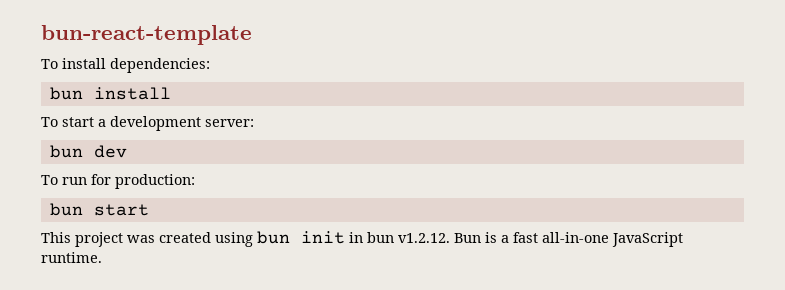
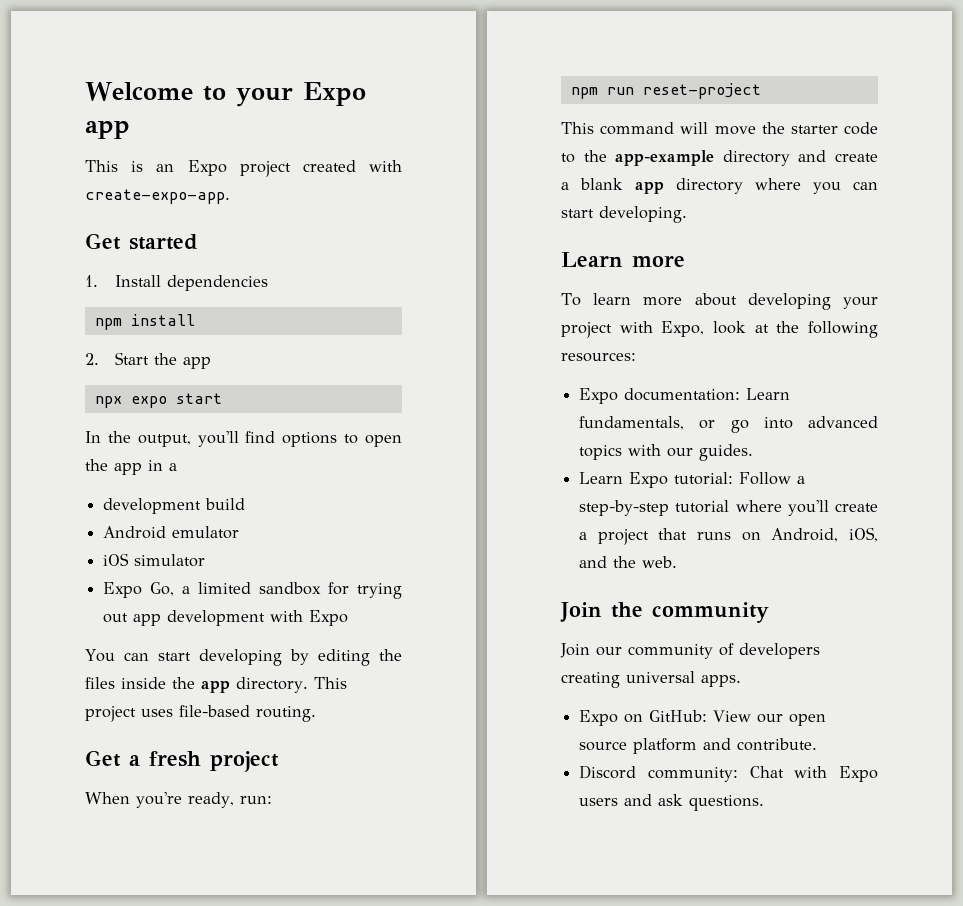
- bun-react-template
- To install dependencies:
- bun install
- To start a development server:
- bun dev
- To run for production:
- bun start
- This project was created using bun init in bun v1.2.12. Bun is a fast all-in-one JavaScript runtime.
+ Welcome to your Expo app
+ This is an Expo project created with create-expo-app.
+ Get started
+ 1. Install dependencies
+ npm install
+ 2. Start the app
+ npx expo start
+ In the output, you'll find options to open the app in a
+ development build
+ Android emulator
+ iOS simulator
+ Expo Go, a limited sandbox for trying out app development with Expo
+ You can start developing by editing the files inside the app directory. This project uses file-based routing.
+ Get a fresh project
+ When you're ready, run:
+ npm run reset-project
+ This command will move the starter code to the app-example directory and create a blank app directory where you can start developing.
+ Learn more
+ To learn more about developing your project with Expo, look at the following resources:
+ Expo documentation: Learn fundamentals, or go into advanced topics with our guides.
+ Learn Expo tutorial: Follow a step-by-step tutorial where you'll create a project that runs on Android, iOS, and the web.
+ Join the community
+ Join our community of developers creating universal apps.
+ Expo on GitHub: View our open source platform and contribute.
+ Discord community: Chat with Expo users and ask questions.

